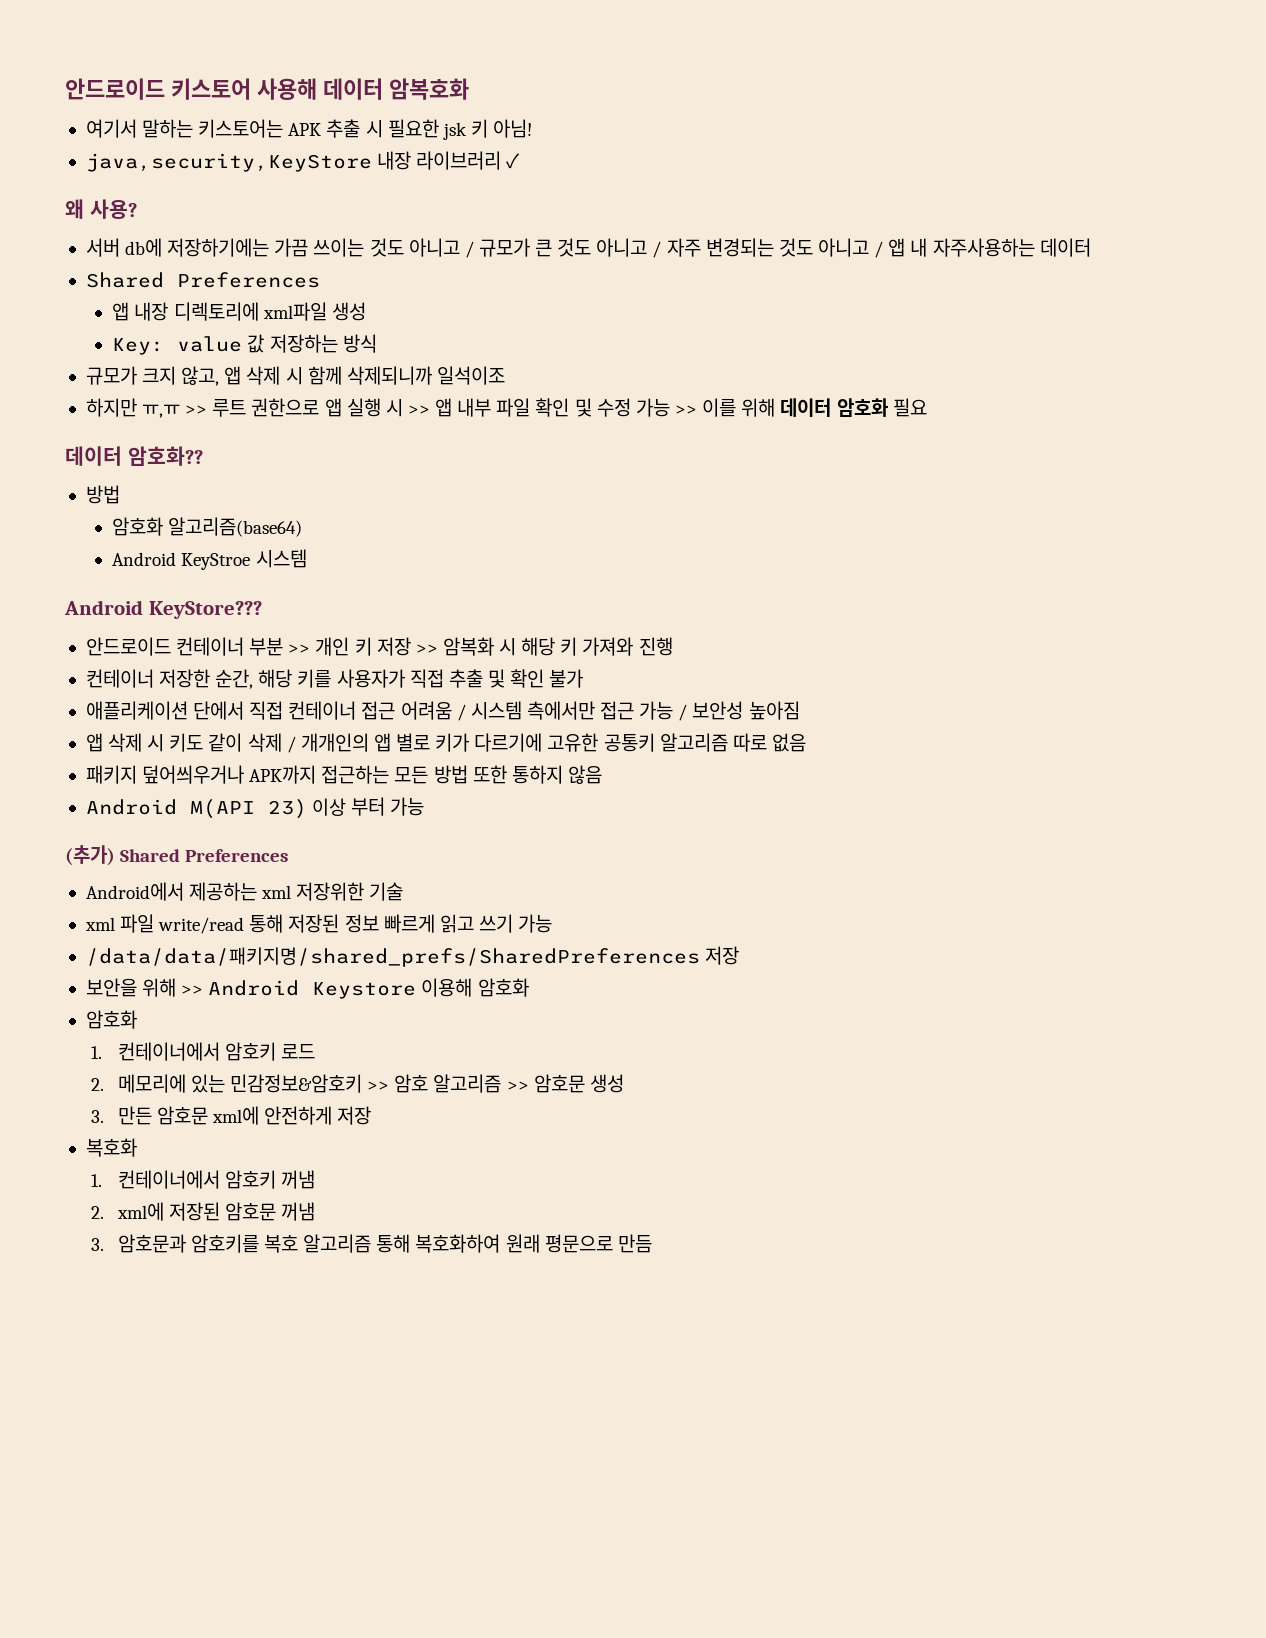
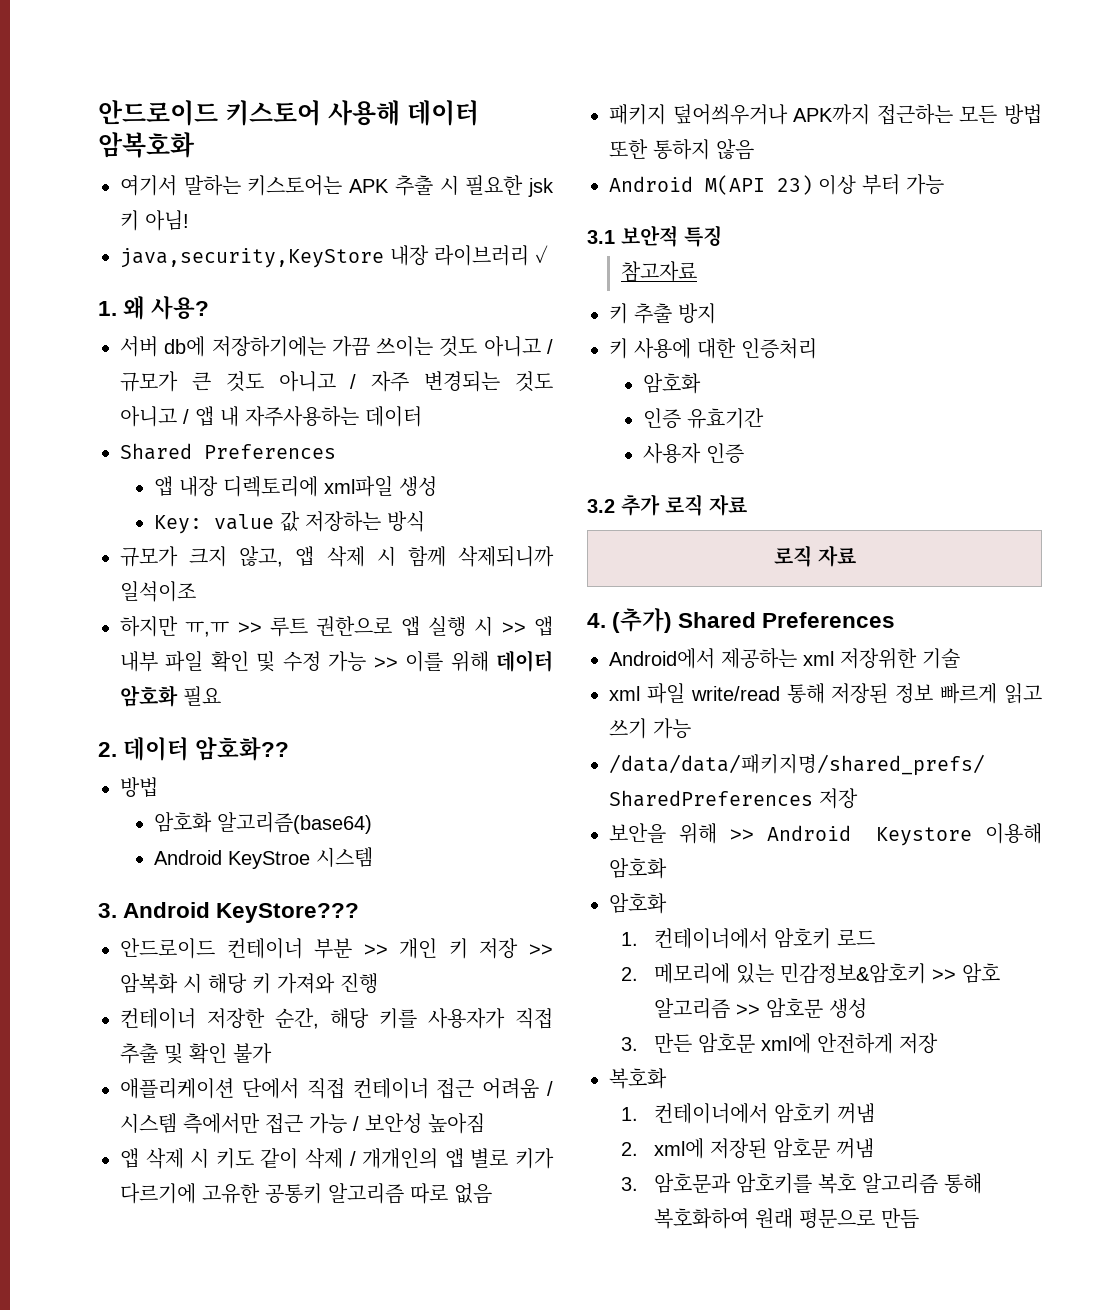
- 왜 사용?
+ 1. 왜 사용?
- 데이터 암호화??
+ 2. 데이터 암호화??
- Android KeyStore???
+ 3. Android KeyStore???
- (추가) Shared Preferences
+ 3.1 보안적 특징
+ 참고자료
+ 키 추출 방지
+ 키 사용에 대한 인증처리
+ 암호화
+ 인증 유효기간
+ 사용자 인증
+ 3.2 추가 로직 자료
+ 로직 자료
+ 4. (추가) Shared Preferences

